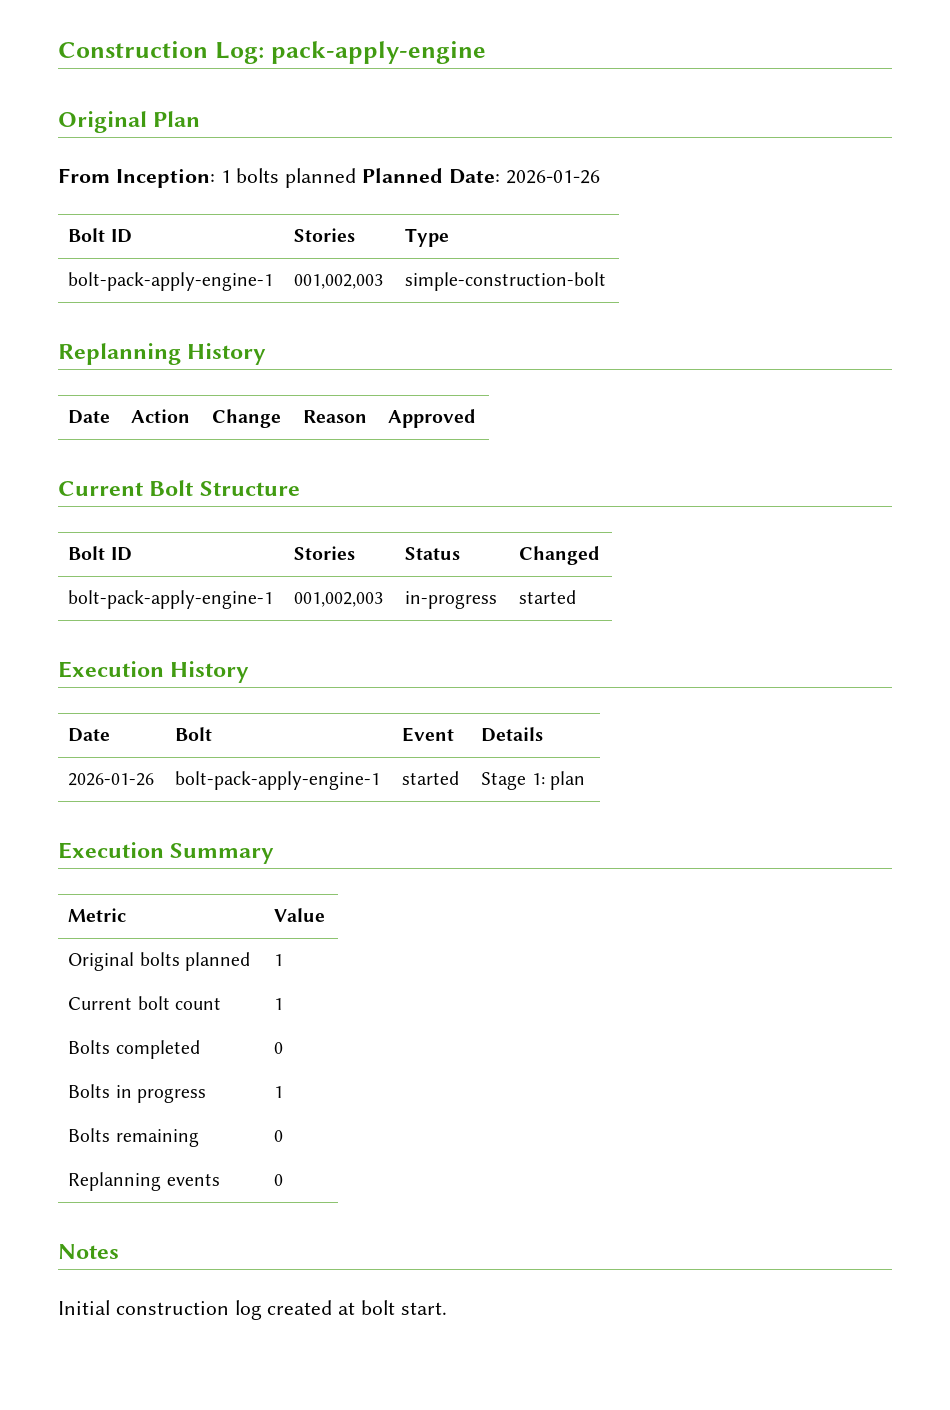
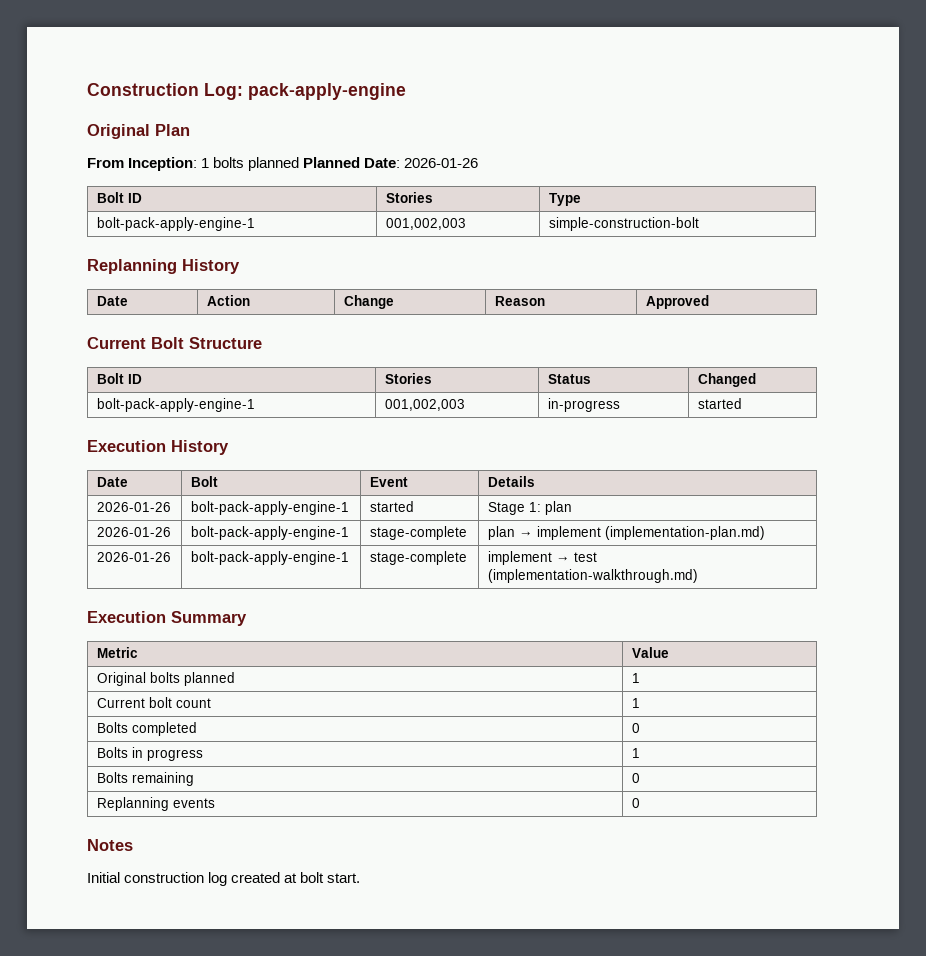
+ 2026-01-26 | bolt-pack-apply-engine-1 | stage-complete | plan → implement (implementation-plan.md)
+ 2026-01-26 | bolt-pack-apply-engine-1 | stage-complete | implement → test (implementation-walkthrough.md)

